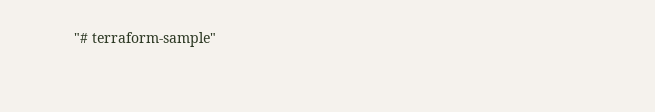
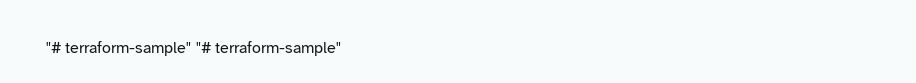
- "# terraform-sample"
+ "# terraform-sample" "# terraform-sample"

